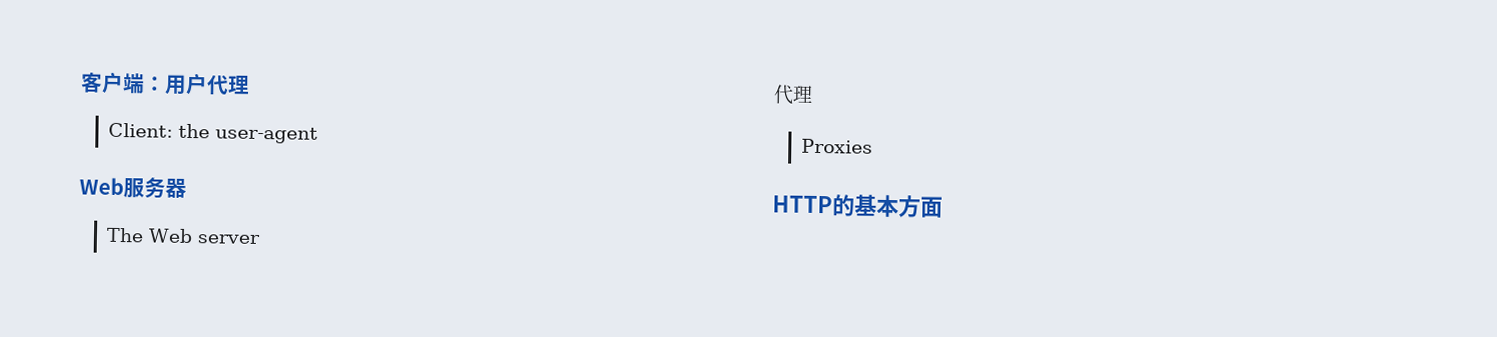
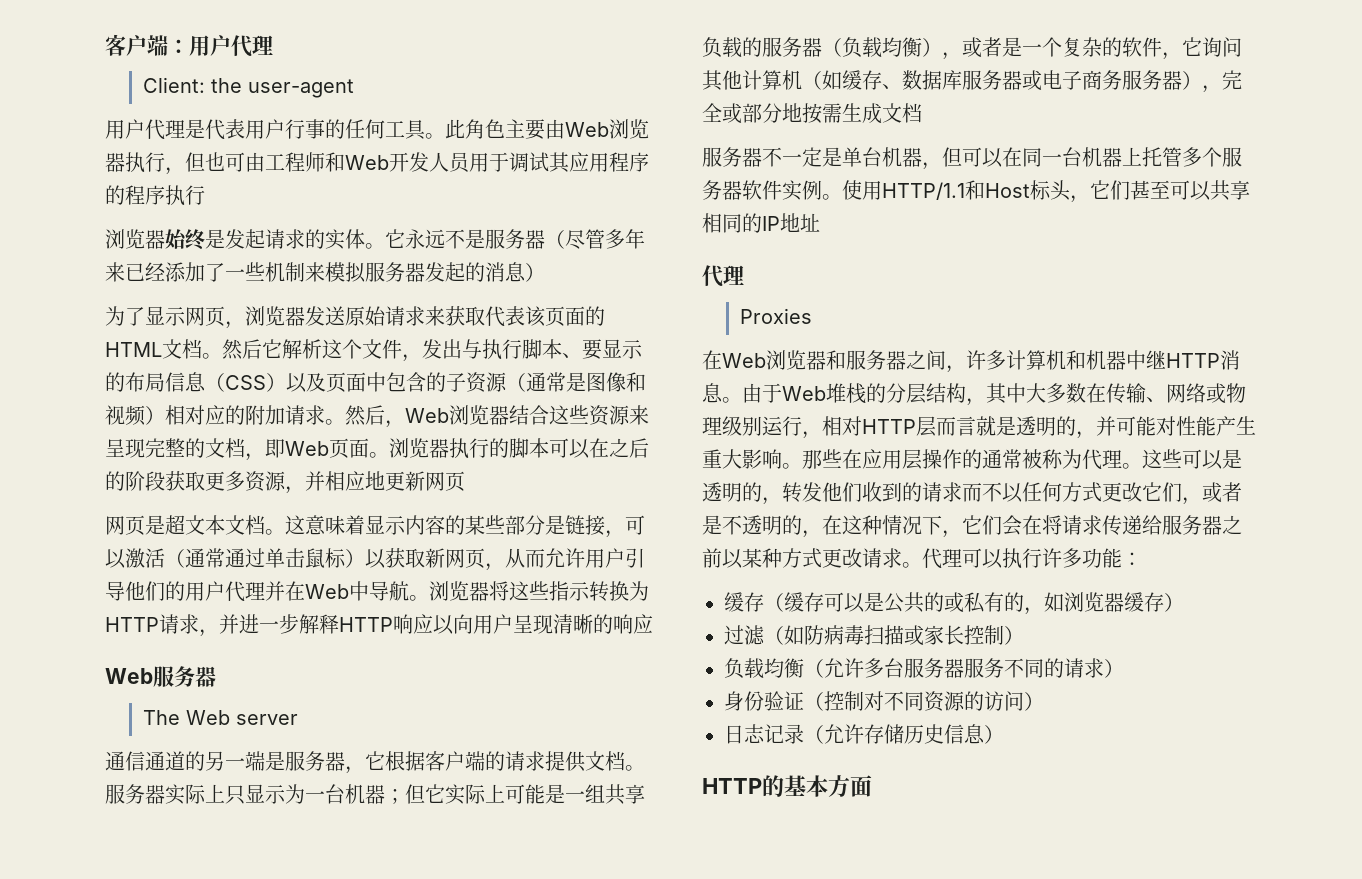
+ 用户代理是代表用户行事的任何工具。此角色主要由Web浏览器执行，但也可由工程师和Web开发人员用于调试其应用程序的程序执行
+ 浏览器始终是发起请求的实体。它永远不是服务器（尽管多年来已经添加了一些机制来模拟服务器发起的消息）
+ 为了显示网页，浏览器发送原始请求来获取代表该页面的HTML文档。然后它解析这个文件，发出与执行脚本、要显示的布局信息（CSS）以及页面中包含的子资源（通常是图像和视频）相对应的附加请求。然后，Web浏览器结合这些资源来呈现完整的文档，即Web页面。浏览器执行的脚本可以在之后的阶段获取更多资源，并相应地更新网页
+ 网页是超文本文档。这意味着显示内容的某些部分是链接，可以激活（通常通过单击鼠标）以获取新网页，从而允许用户引导他们的用户代理并在Web中导航。浏览器将这些指示转换为HTTP请求，并进一步解释HTTP响应以向用户呈现清晰的响应
  The Web server
+ 通信通道的另一端是服务器，它根据客户端的请求提供文档。服务器实际上只显示为一台机器；但它实际上可能是一组共享负载的服务器（负载均衡），或者是一个复杂的软件，它询问其他计算机（如缓存、数据库服务器或电子商务服务器），完全或部分地按需生成文档
+ 服务器不一定是单台机器，但可以在同一台机器上托管多个服务器软件实例。使用HTTP/1.1和Host标头，它们甚至可以共享相同的IP地址
  代理
  Proxies
+ 在Web浏览器和服务器之间，许多计算机和机器中继HTTP消息。由于Web堆栈的分层结构，其中大多数在传输、网络或物理级别运行，相对HTTP层而言就是透明的，并可能对性能产生重大影响。那些在应用层操作的通常被称为代理。这些可以是透明的，转发他们收到的请求而不以任何方式更改它们，或者是不透明的，在这种情况下，它们会在将请求传递给服务器之前以某种方式更改请求。代理可以执行许多功能：
+ 缓存（缓存可以是公共的或私有的，如浏览器缓存）
+ 过滤（如防病毒扫描或家长控制）
+ 负载均衡（允许多台服务器服务不同的请求）
+ 身份验证（控制对不同资源的访问）
+ 日志记录（允许存储历史信息）

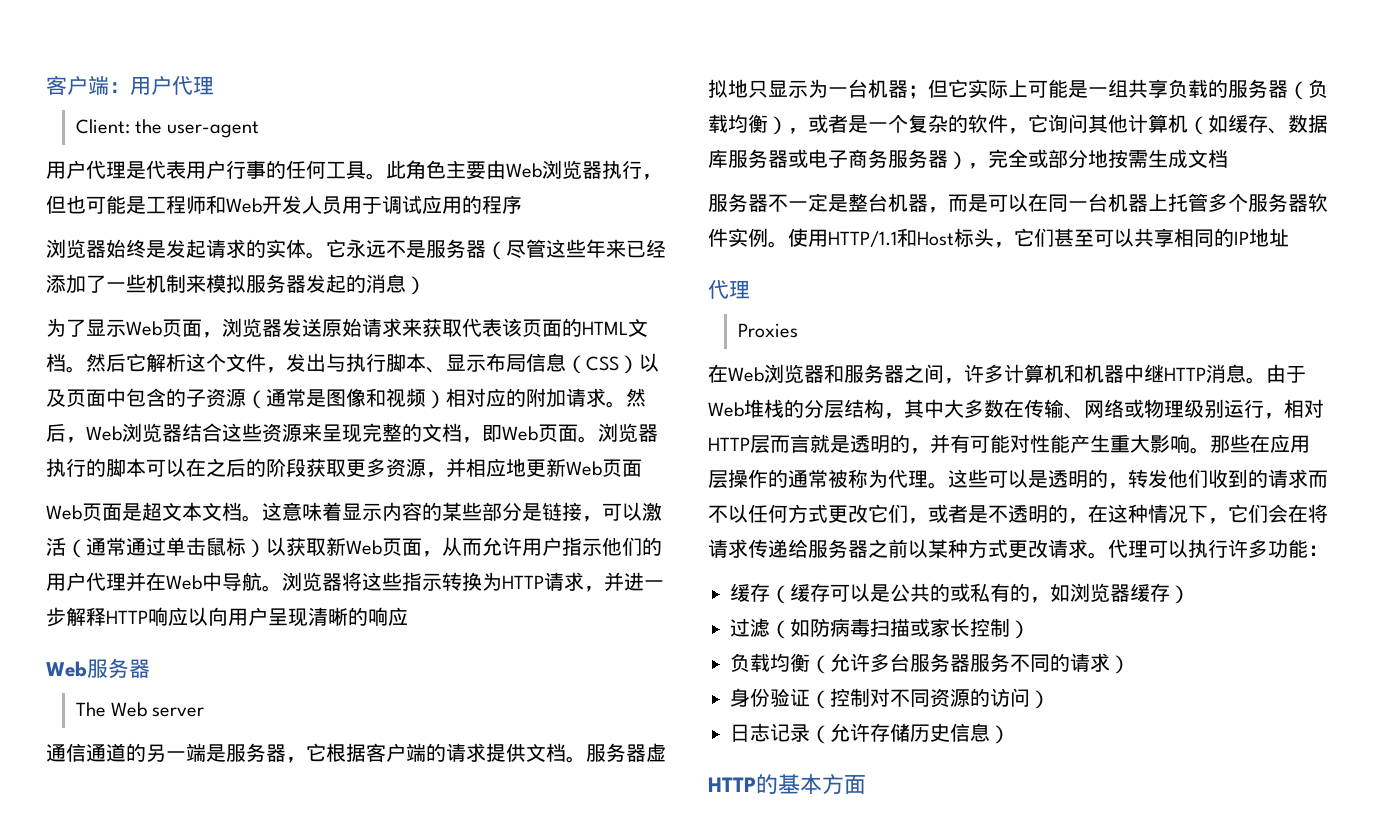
- 此角色主要由Web浏览器执行，但也可由工程师和Web开发人员用于调试其应用程序的程序执行
+ 此角色主要由Web浏览器执行，但也可能是工程师和Web开发人员用于调试应用的程序
- 它永远不是服务器（尽管多年来已经添加了一些机制来模拟服务器发起的消息）
+ 它永远不是服务器（尽管这些年来已经添加了一些机制来模拟服务器发起的消息）
- 为了显示网页，浏览器发送原始请求来获取代表该页面的HTML文档。
+ 为了显示Web页面，浏览器发送原始请求来获取代表该页面的HTML文档。
- 然后它解析这个文件，发出与执行脚本、要显示的布局信息（CSS）以及页面中包含的子资源（通常是图像和视频）相对应的附加请求。
+ 然后它解析这个文件，发出与执行脚本、显示布局信息（CSS）以及页面中包含的子资源（通常是图像和视频）相对应的附加请求。
- 浏览器执行的脚本可以在之后的阶段获取更多资源，并相应地更新网页
- 网页是超文本文档。
+ 浏览器执行的脚本可以在之后的阶段获取更多资源，并相应地更新Web页面
+ Web页面是超文本文档。
- 这意味着显示内容的某些部分是链接，可以激活（通常通过单击鼠标）以获取新网页，从而允许用户引导他们的用户代理并在Web中导航。
+ 这意味着显示内容的某些部分是链接，可以激活（通常通过单击鼠标）以获取新Web页面，从而允许用户指示他们的用户代理并在Web中导航。
- 服务器实际上只显示为一台机器；但它实际上可能是一组共享负载的服务器（负载均衡），或者是一个复杂的软件，它询问其他计算机（如缓存、数据库服务器或电子商务服务器），完全或部分地按需生成文档
+ 服务器虚拟地只显示为一台机器；但它实际上可能是一组共享负载的服务器（负载均衡），或者是一个复杂的软件，它询问其他计算机（如缓存、数据库服务器或电子商务服务器），完全或部分地按需生成文档
- 服务器不一定是单台机器，但可以在同一台机器上托管多个服务器软件实例。
+ 服务器不一定是整台机器，而是可以在同一台机器上托管多个服务器软件实例。
- 由于Web堆栈的分层结构，其中大多数在传输、网络或物理级别运行，相对HTTP层而言就是透明的，并可能对性能产生重大影响。
+ 由于Web堆栈的分层结构，其中大多数在传输、网络或物理级别运行，相对HTTP层而言就是透明的，并有可能对性能产生重大影响。

